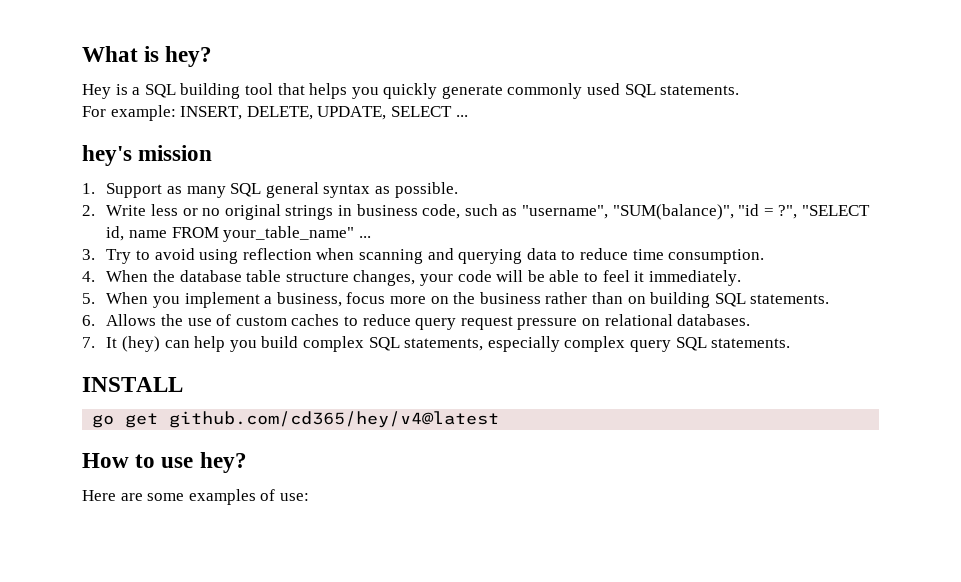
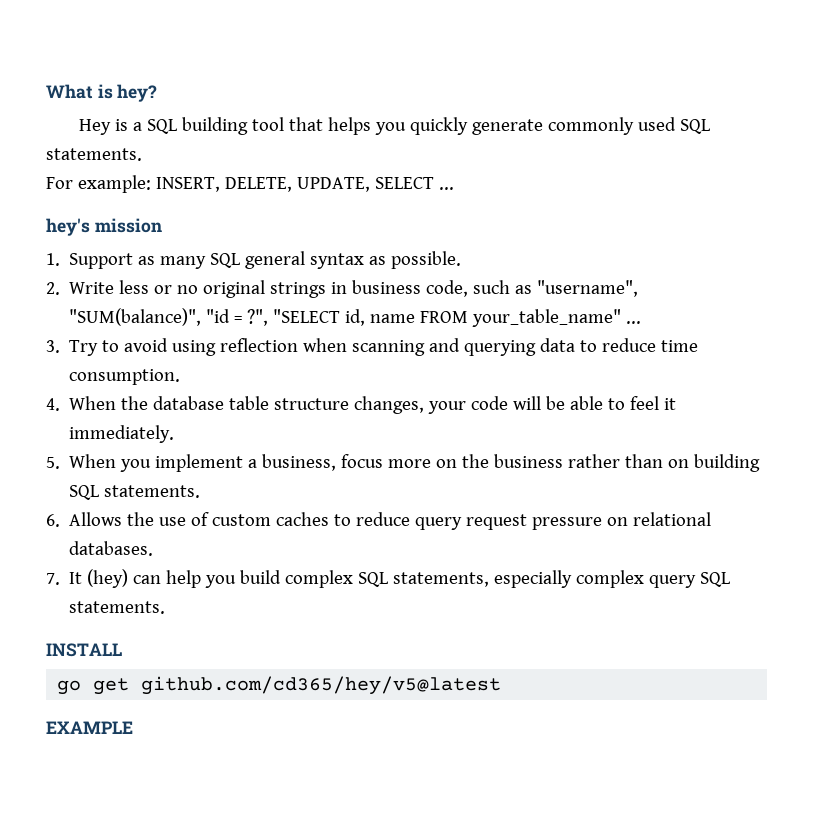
- go get github.com/cd365/hey/v4@latest
- How to use hey?
- Here are some examples of use:
+ go get github.com/cd365/hey/v5@latest
+ EXAMPLE

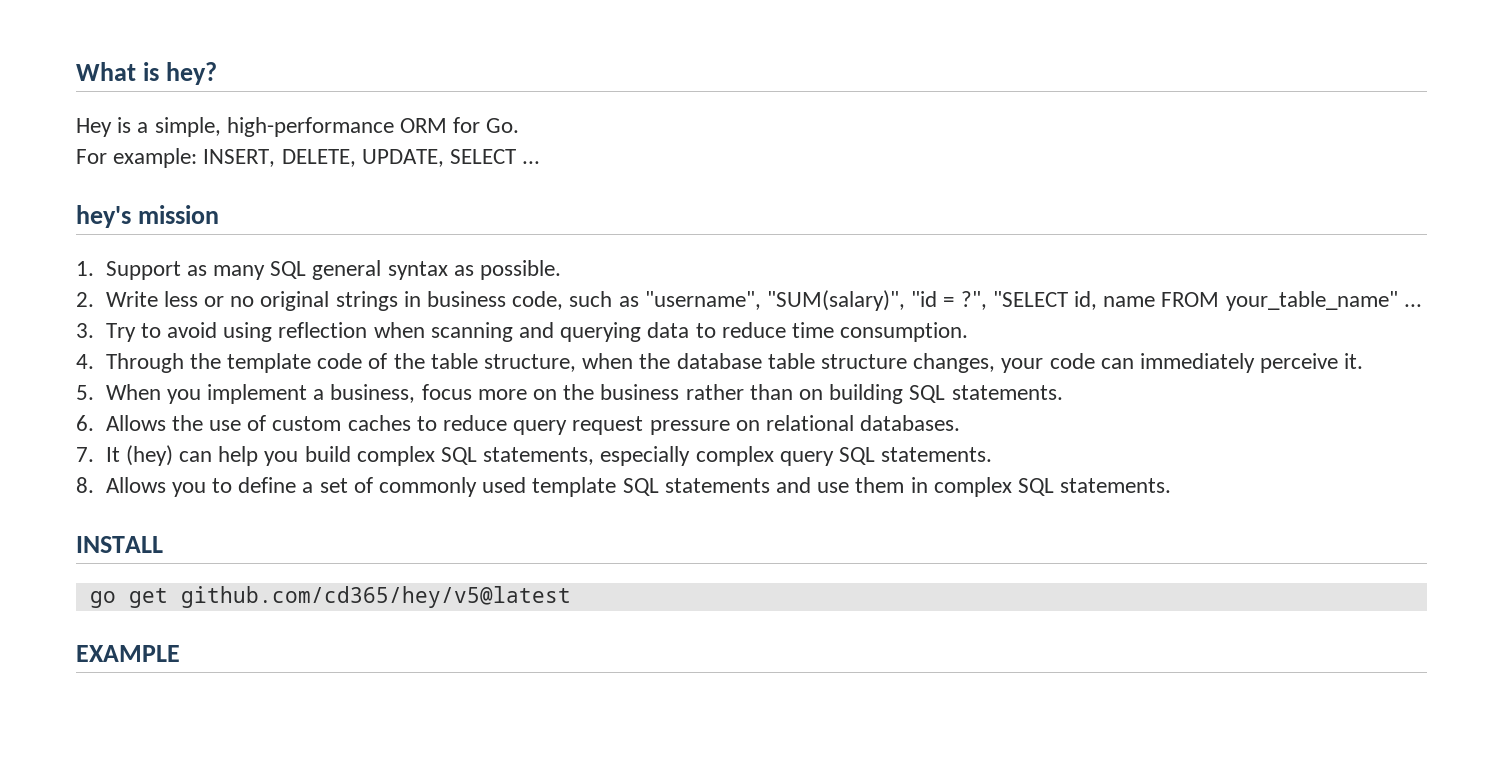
- Hey is a SQL building tool that helps you quickly generate commonly used SQL statements.
+ Hey is a simple, high-performance ORM for Go.
- 2. Write less or no original strings in business code, such as "username", "SUM(balance)", "id = ?", "SELECT id, name FROM your_table_name" ...
+ 2. Write less or no original strings in business code, such as "username", "SUM(salary)", "id = ?", "SELECT id, name FROM your_table_name" ...
- 4. When the database table structure changes, your code will be able to feel it immediately.
+ 4. Through the template code of the table structure, when the database table structure changes, your code can immediately perceive it.
+ 8. Allows you to define a set of commonly used template SQL statements and use them in complex SQL statements.

